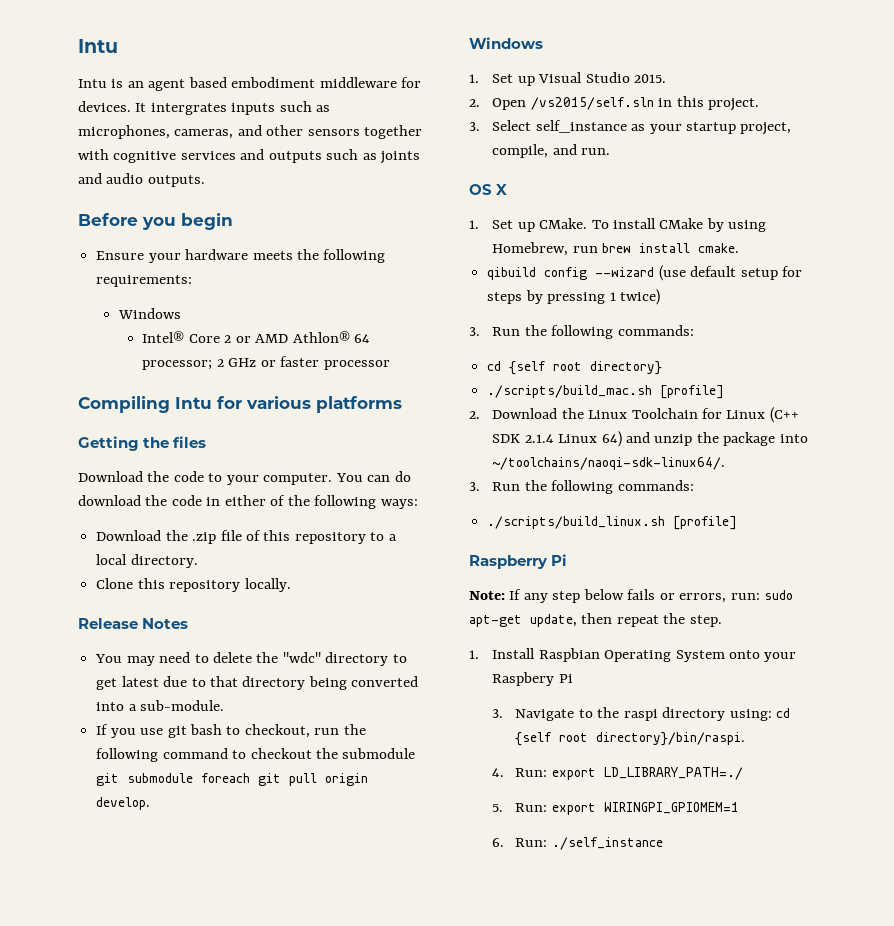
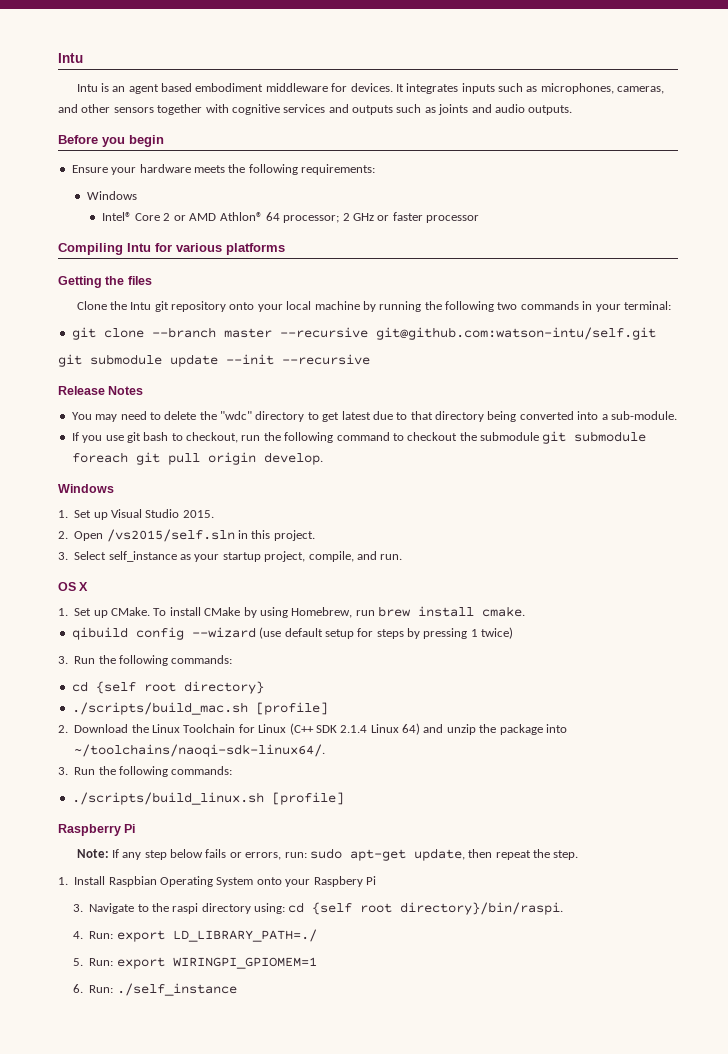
- It intergrates inputs such as microphones, cameras, and other sensors together with cognitive services and outputs such as joints and audio outputs.
+ It integrates inputs such as microphones, cameras, and other sensors together with cognitive services and outputs such as joints and audio outputs.
- Download the code to your computer. You can do download the code in either of the following ways:
- Download the .zip file of this repository to a local directory.
- Clone this repository locally.
+ Clone the Intu git repository onto your local machine by running the following two commands in your terminal:
+ git clone --branch master --recursive git@github.com:watson-intu/self.git
+ git submodule update --init --recursive

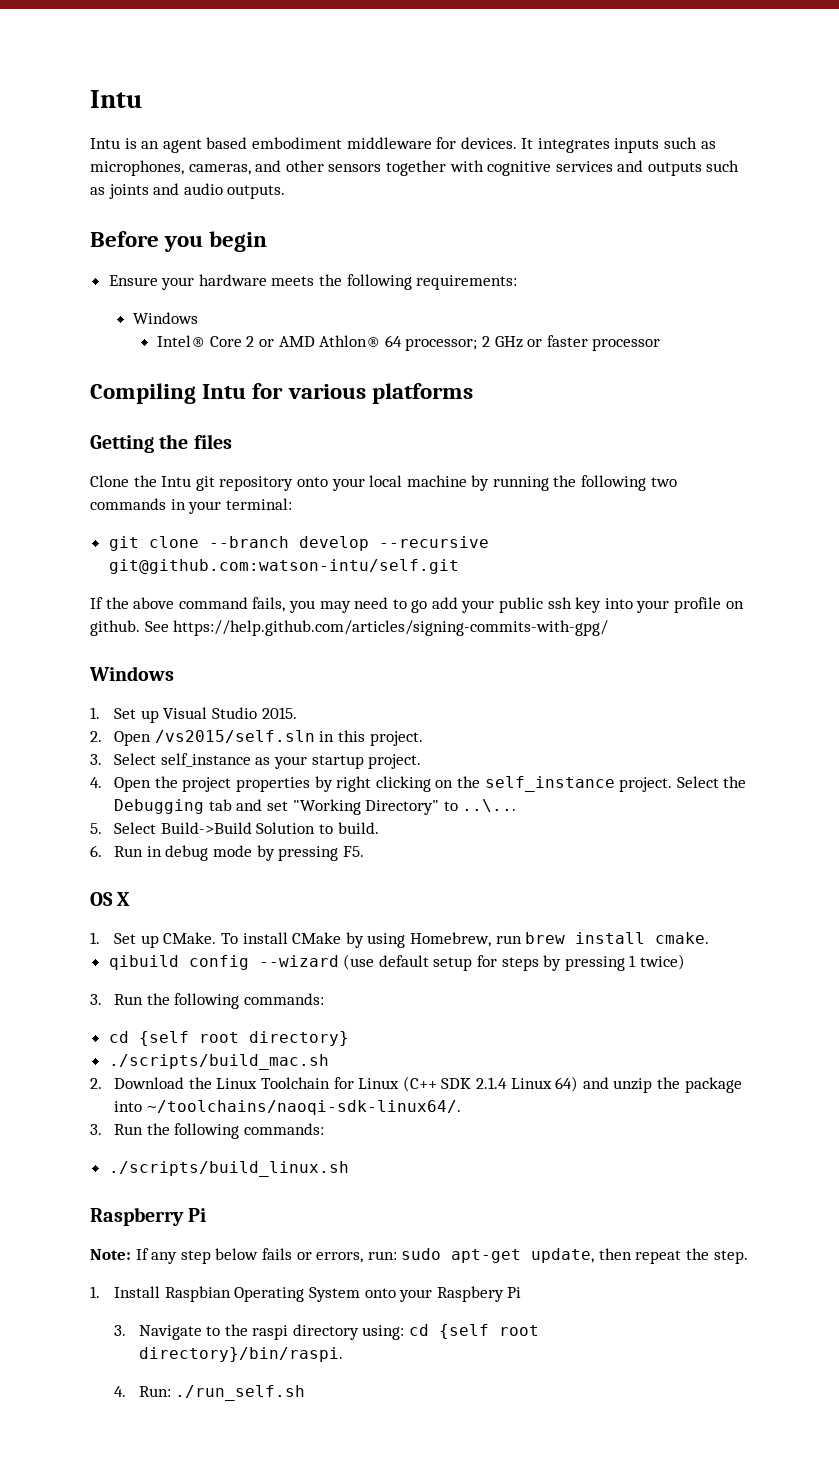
- git clone --branch master --recursive git@github.com:watson-intu/self.git
+ git clone --branch develop --recursive git@github.com:watson-intu/self.git
- git submodule update --init --recursive
- Release Notes
- You may need to delete the "wdc" directory to get latest due to that directory being converted into a sub-module.
- If you use git bash to checkout, run the following command to checkout the submodule git submodule foreach git pull origin develop.
+ If the above command fails, you may need to go add your public ssh key into your profile on github. See https://help.github.com/articles/signing-commits-with-gpg/
- 3. Select self_instance as your startup project, compile, and run.
+ 3. Select self_instance as your startup project.
+ 4. Open the project properties by right clicking on the self_instance project. Select the Debugging tab and set "Working Directory" to ..\...
+ 5. Select Build->Build Solution to build.
+ 6. Run in debug mode by pressing F5.
- ./scripts/build_mac.sh [profile]
+ ./scripts/build_mac.sh
- ./scripts/build_linux.sh [profile]
+ ./scripts/build_linux.sh
- 4. Run: export LD_LIBRARY_PATH=./
- 5. Run: export WIRINGPI_GPIOMEM=1
- 6. Run: ./self_instance
+ 4. Run: ./run_self.sh

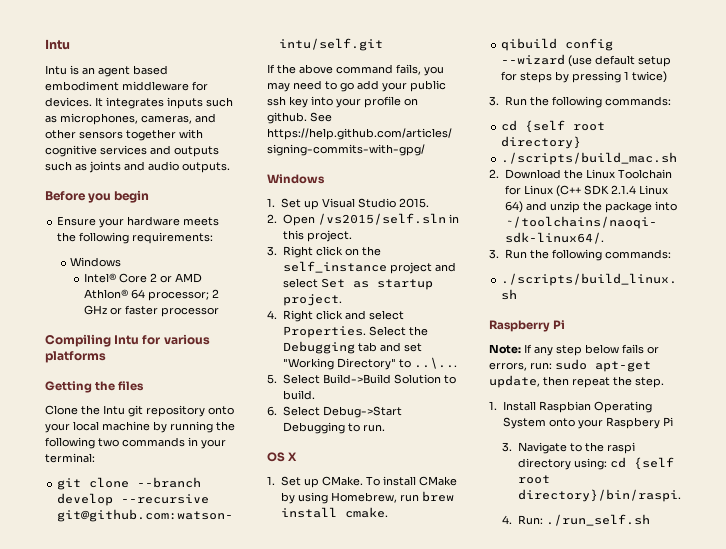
- 3. Select self_instance as your startup project.
- 4. Open the project properties by right clicking on the self_instance project.
+ 3. Right click on the self_instance project and select Set as startup project.
+ 4. Right click and select Properties.
- 6. Run in debug mode by pressing F5.
+ 6. Select Debug->Start Debugging to run.

